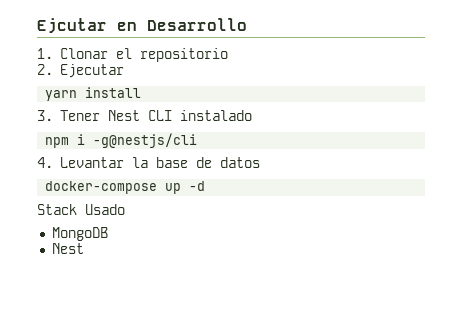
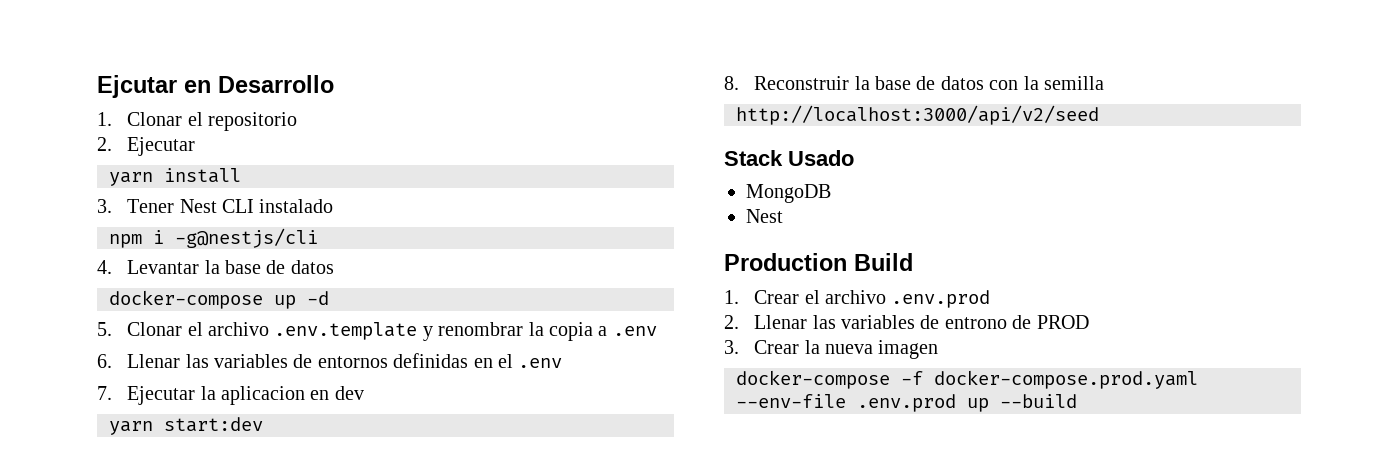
+ 5. Clonar el archivo .env.template y renombrar la copia a .env
+ 6. Llenar las variables de entornos definidas en el .env
+ 7. Ejecutar la aplicacion en dev
+ yarn start:dev
+ 8. Reconstruir la base de datos con la semilla
+ http://localhost:3000/api/v2/seed
  Stack Usado
  MongoDB
  Nest
+ Production Build
+ 1. Crear el archivo .env.prod
+ 2. Llenar las variables de entrono de PROD
+ 3. Crear la nueva imagen
+ docker-compose -f docker-compose.prod.yaml --env-file .env.prod up --build

